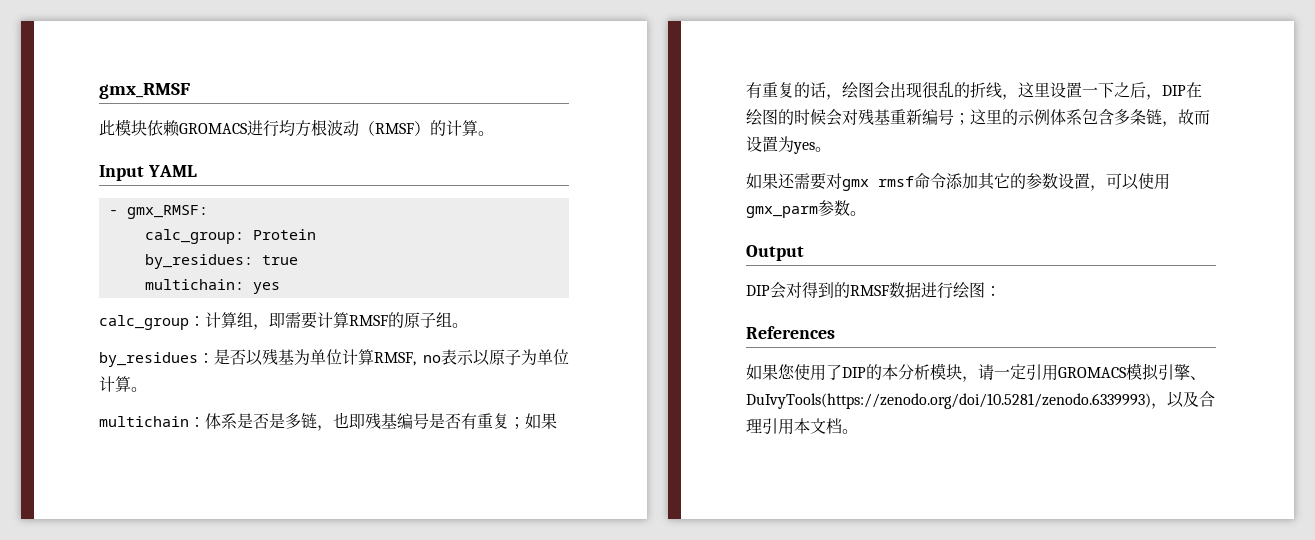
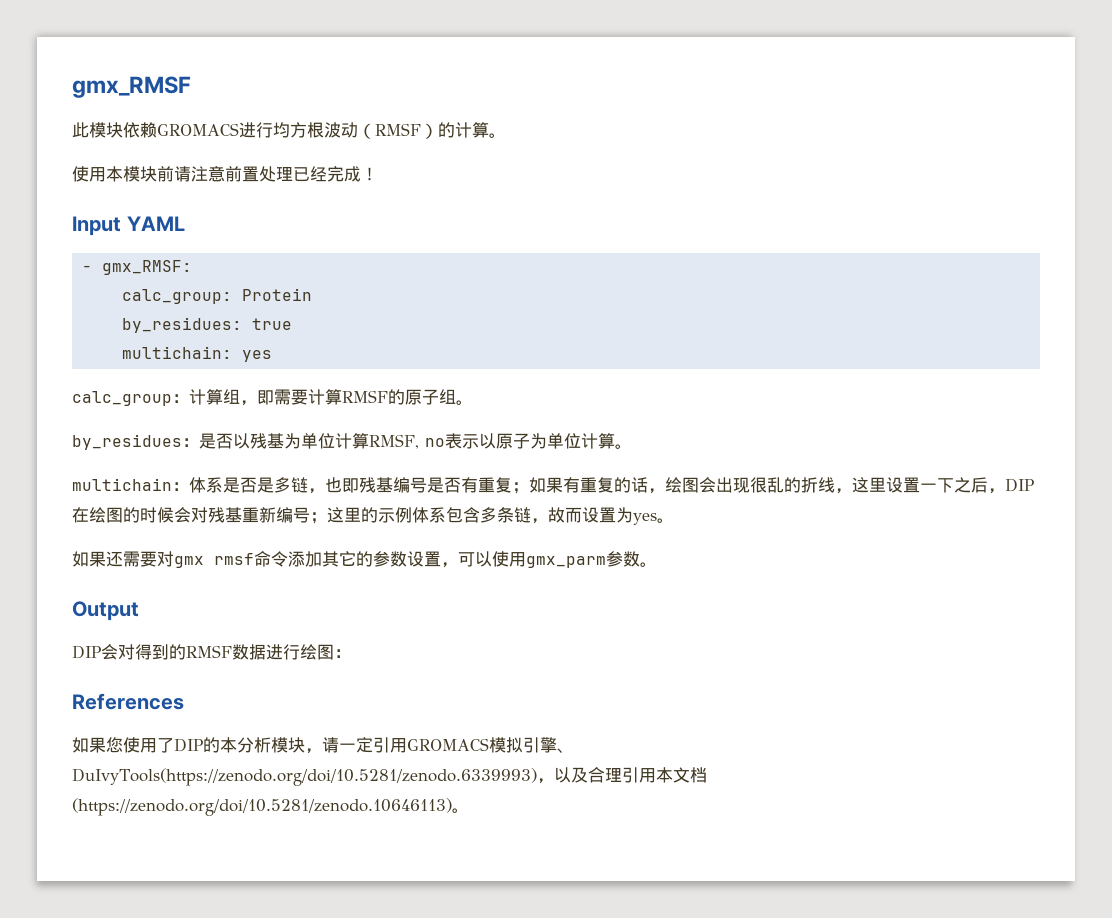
+ 使用本模块前请注意前置处理已经完成！
- 如果您使用了DIP的本分析模块，请一定引用GROMACS模拟引擎、DuIvyTools(https://zenodo.org/doi/10.5281/zenodo.6339993)，以及合理引用本文档。
+ 如果您使用了DIP的本分析模块，请一定引用GROMACS模拟引擎、DuIvyTools(https://zenodo.org/doi/10.5281/zenodo.6339993)，以及合理引用本文档(https://zenodo.org/doi/10.5281/zenodo.10646113)。

